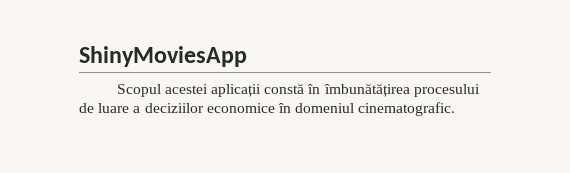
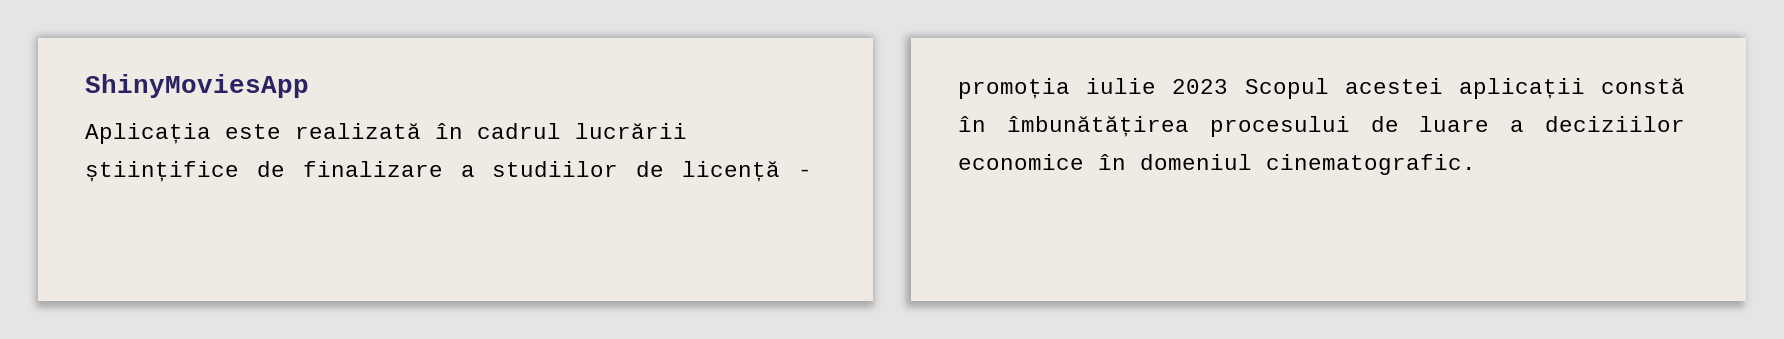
- Scopul acestei aplicații constă în îmbunătățirea procesului de luare a deciziilor economice în domeniul cinematografic.
+ Aplicația este realizată în cadrul lucrării științifice de finalizare a studiilor de licență - promoția iulie 2023 Scopul acestei aplicații constă în îmbunătățirea procesului de luare a deciziilor economice în domeniul cinematografic.

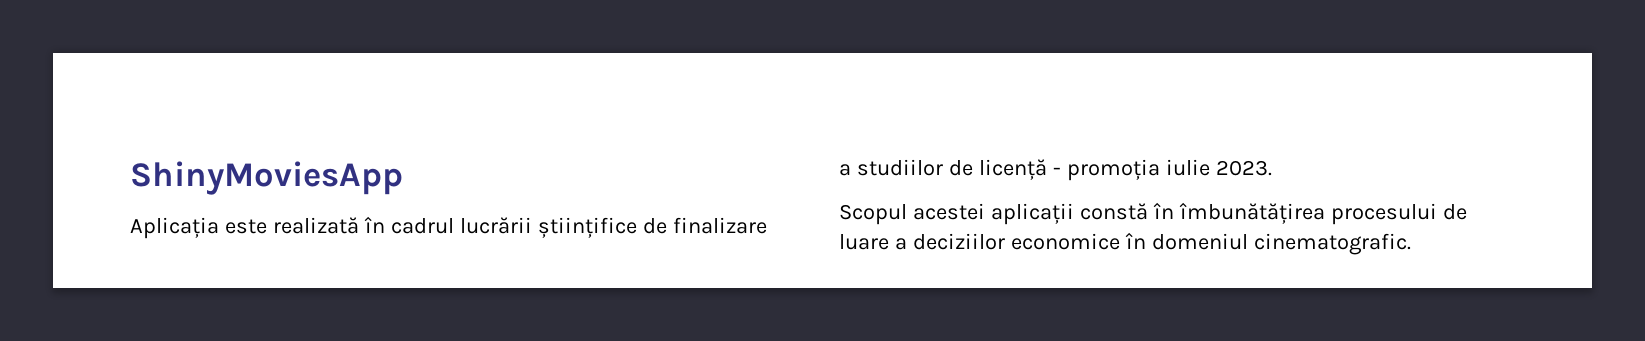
- Aplicația este realizată în cadrul lucrării științifice de finalizare a studiilor de licență - promoția iulie 2023 Scopul acestei aplicații constă în îmbunătățirea procesului de luare a deciziilor economice în domeniul cinematografic.
+ Aplicația este realizată în cadrul lucrării științifice de finalizare a studiilor de licență - promoția iulie 2023.
+ Scopul acestei aplicații constă în îmbunătățirea procesului de luare a deciziilor economice în domeniul cinematografic.

